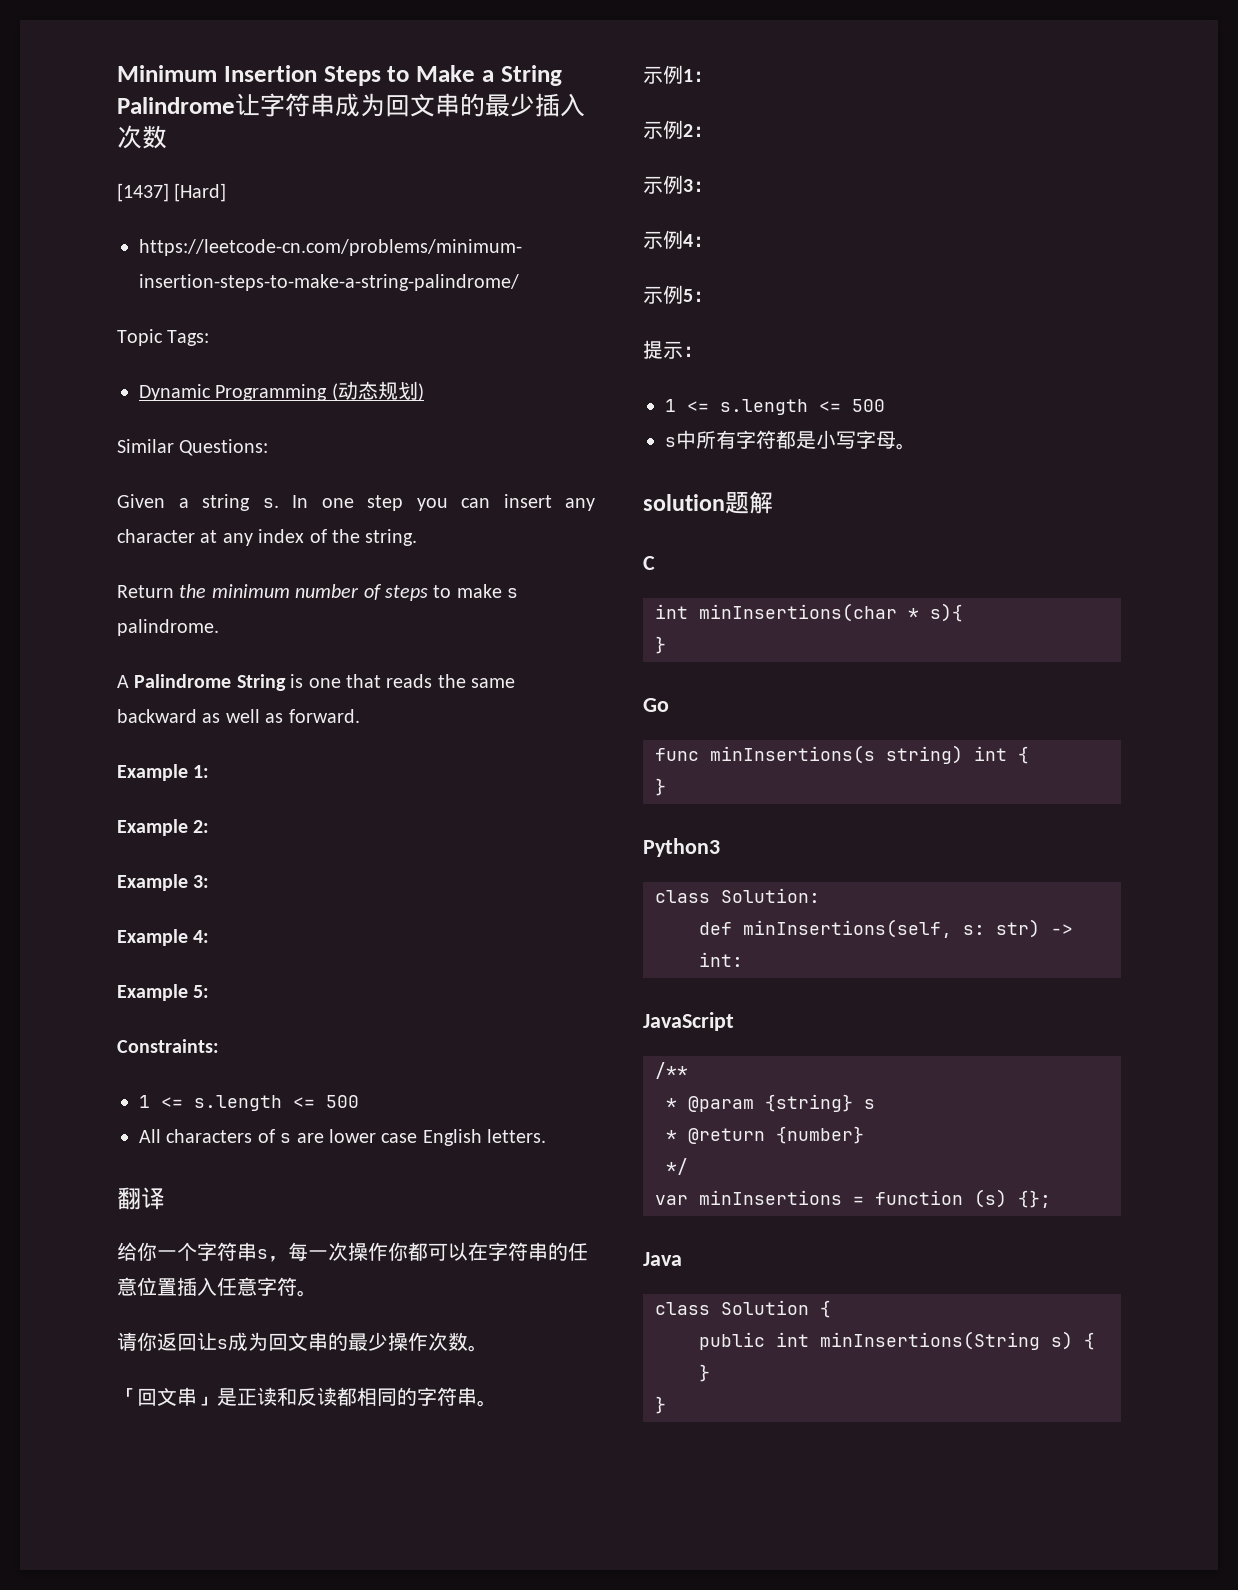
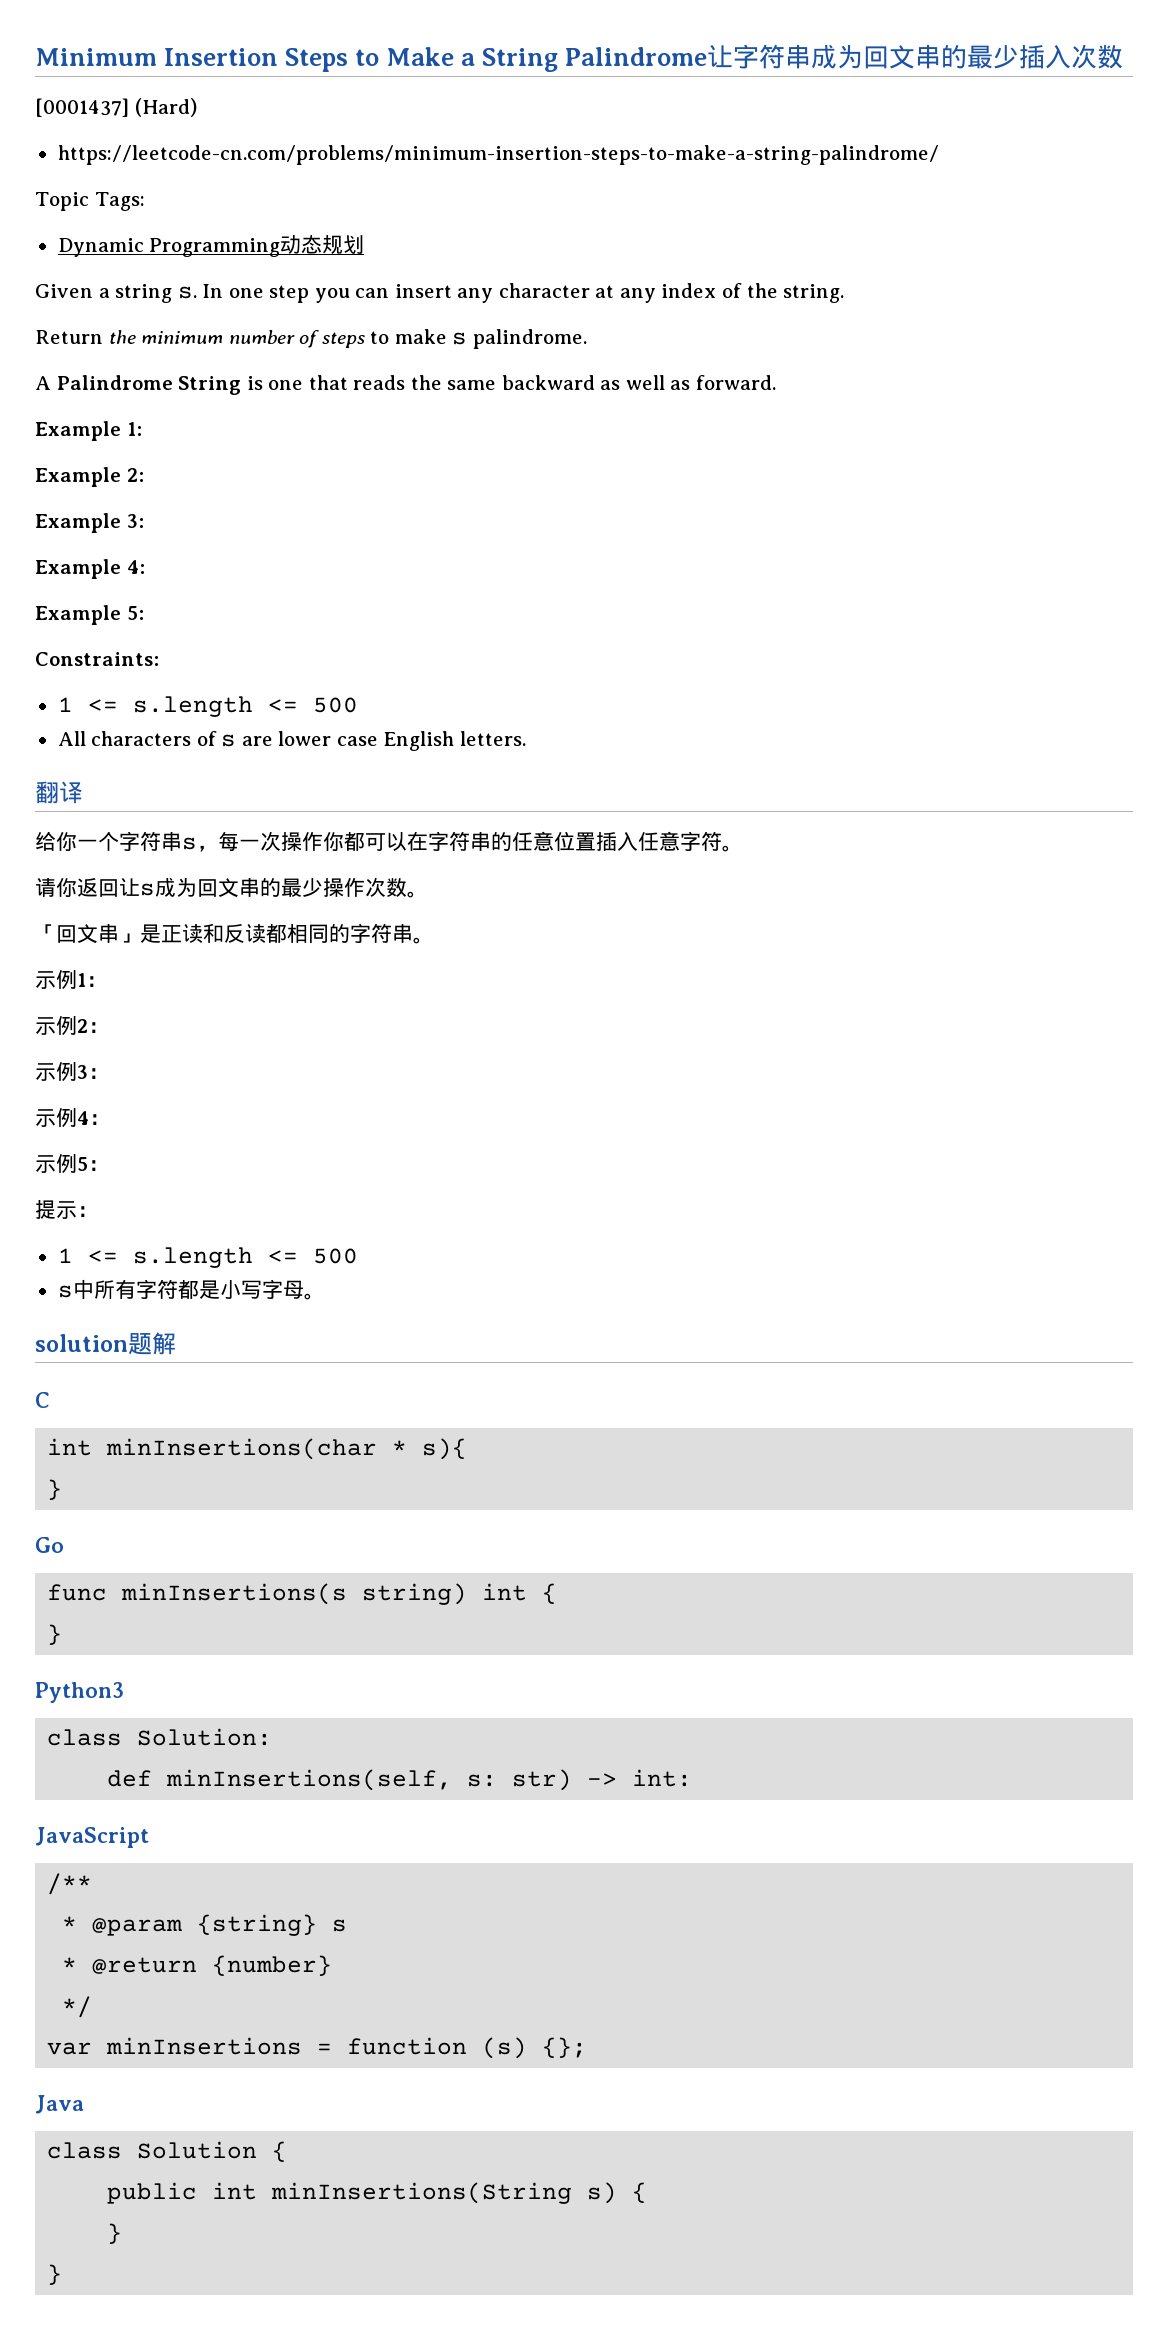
- [1437] [Hard]
+ [0001437] (Hard)
- Dynamic Programming (动态规划)
- Similar Questions:
+ Dynamic Programming动态规划

